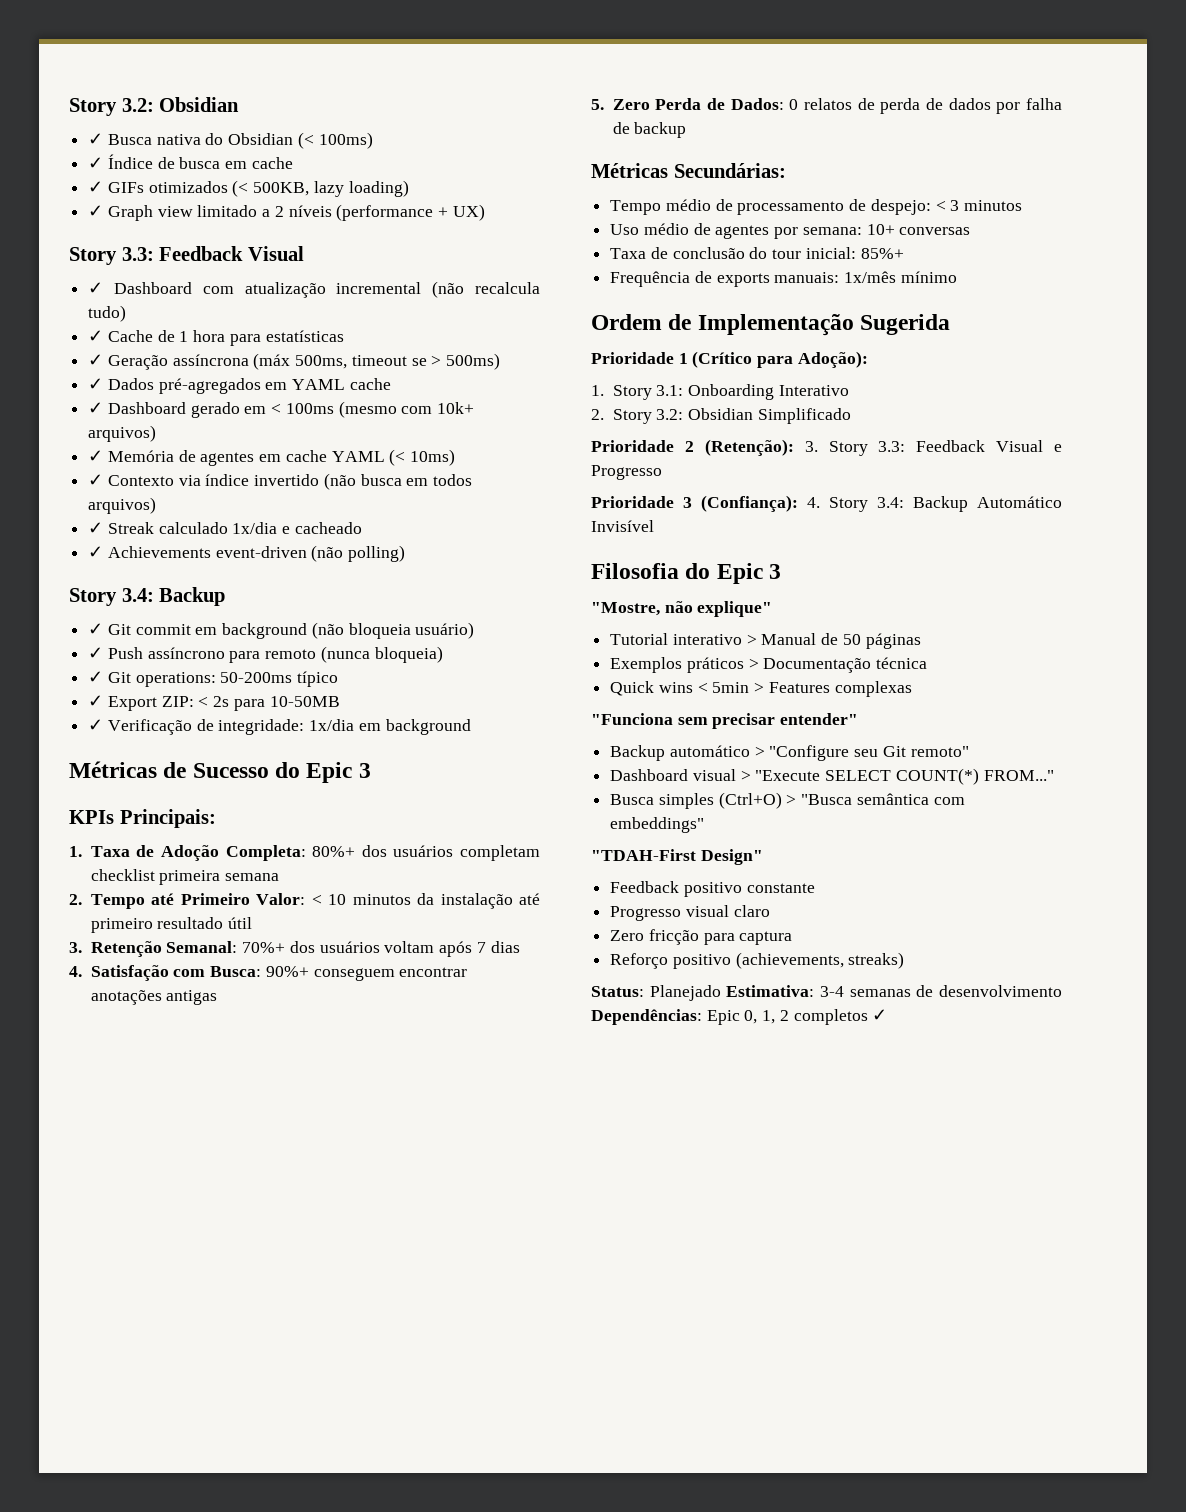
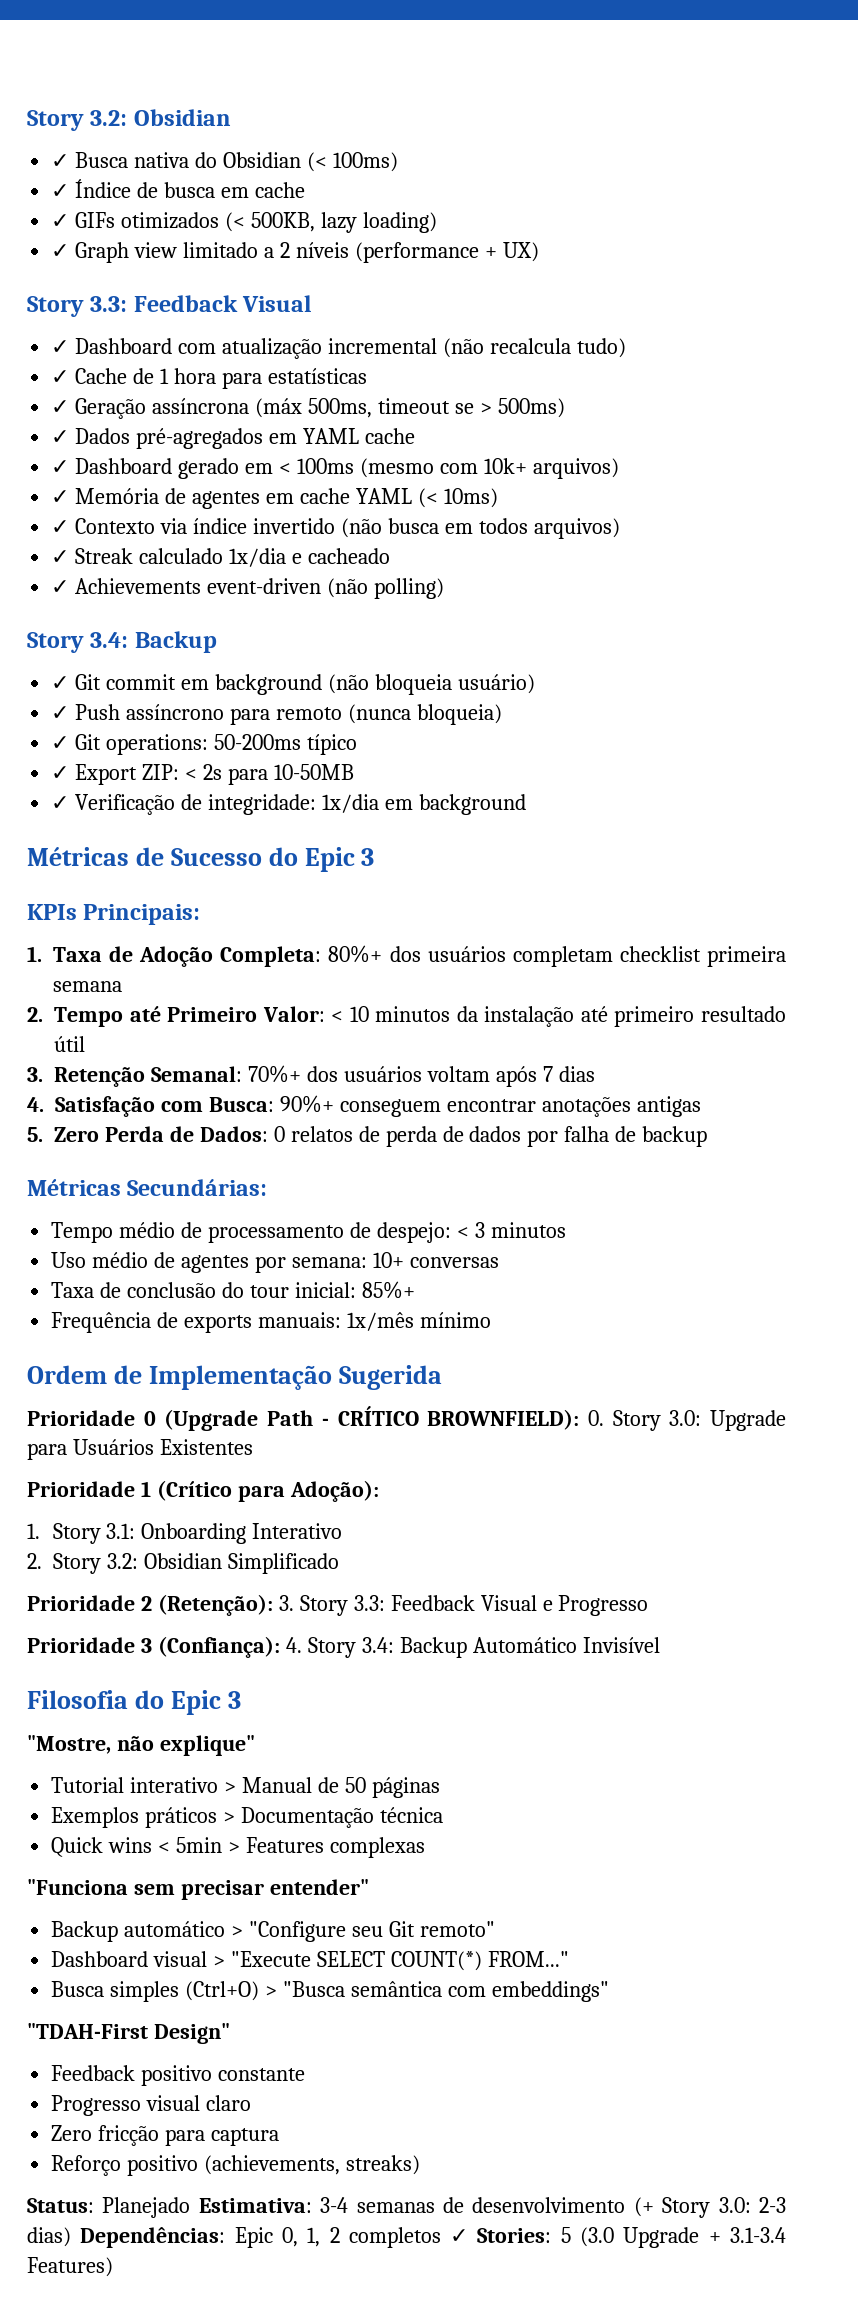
+ Prioridade 0 (Upgrade Path - CRÍTICO BROWNFIELD): 0. Story 3.0: Upgrade para Usuários Existentes
- Status: Planejado Estimativa: 3-4 semanas de desenvolvimento Dependências: Epic 0, 1, 2 completos ✓
+ Status: Planejado Estimativa: 3-4 semanas de desenvolvimento (+ Story 3.0: 2-3 dias) Dependências: Epic 0, 1, 2 completos ✓ Stories: 5 (3.0 Upgrade + 3.1-3.4 Features)

